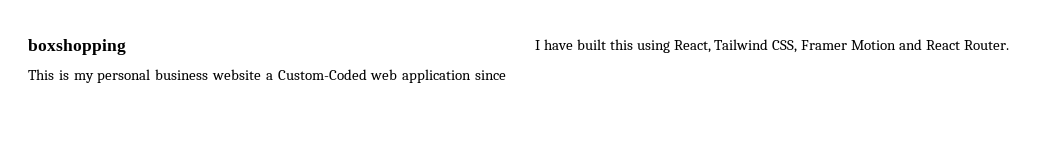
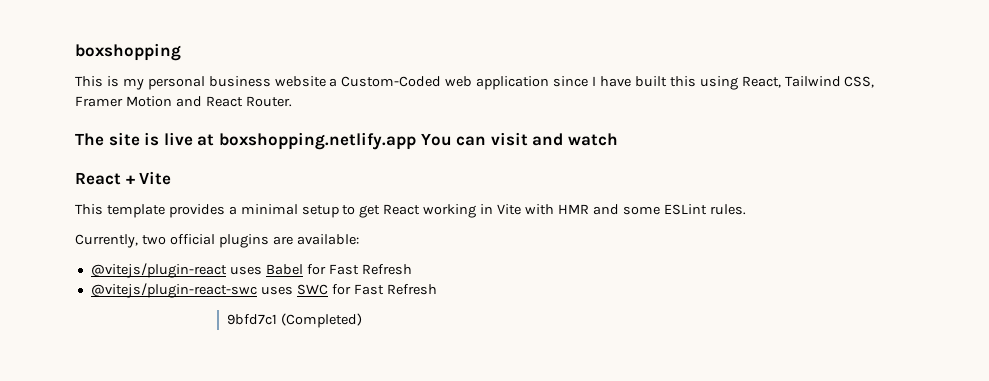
+ The site is live at boxshopping.netlify.app You can visit and watch
+ React + Vite
+ This template provides a minimal setup to get React working in Vite with HMR and some ESLint rules.
+ Currently, two official plugins are available:
+ @vitejs/plugin-react uses Babel for Fast Refresh
+ @vitejs/plugin-react-swc uses SWC for Fast Refresh
+ 9bfd7c1 (Completed)

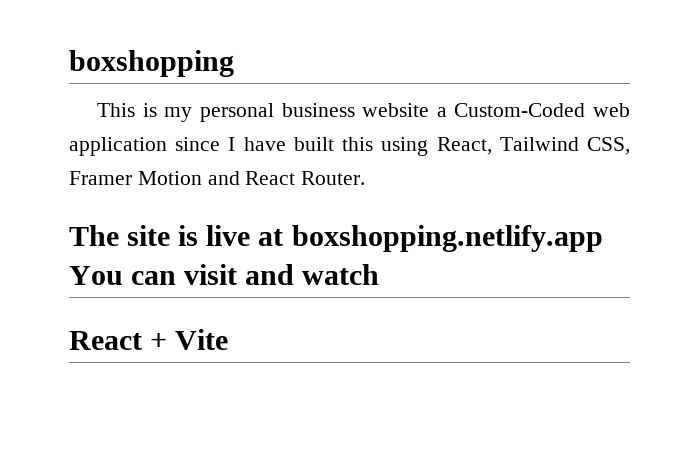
- This template provides a minimal setup to get React working in Vite with HMR and some ESLint rules.
- Currently, two official plugins are available:
- @vitejs/plugin-react uses Babel for Fast Refresh
- @vitejs/plugin-react-swc uses SWC for Fast Refresh
- 9bfd7c1 (Completed)

